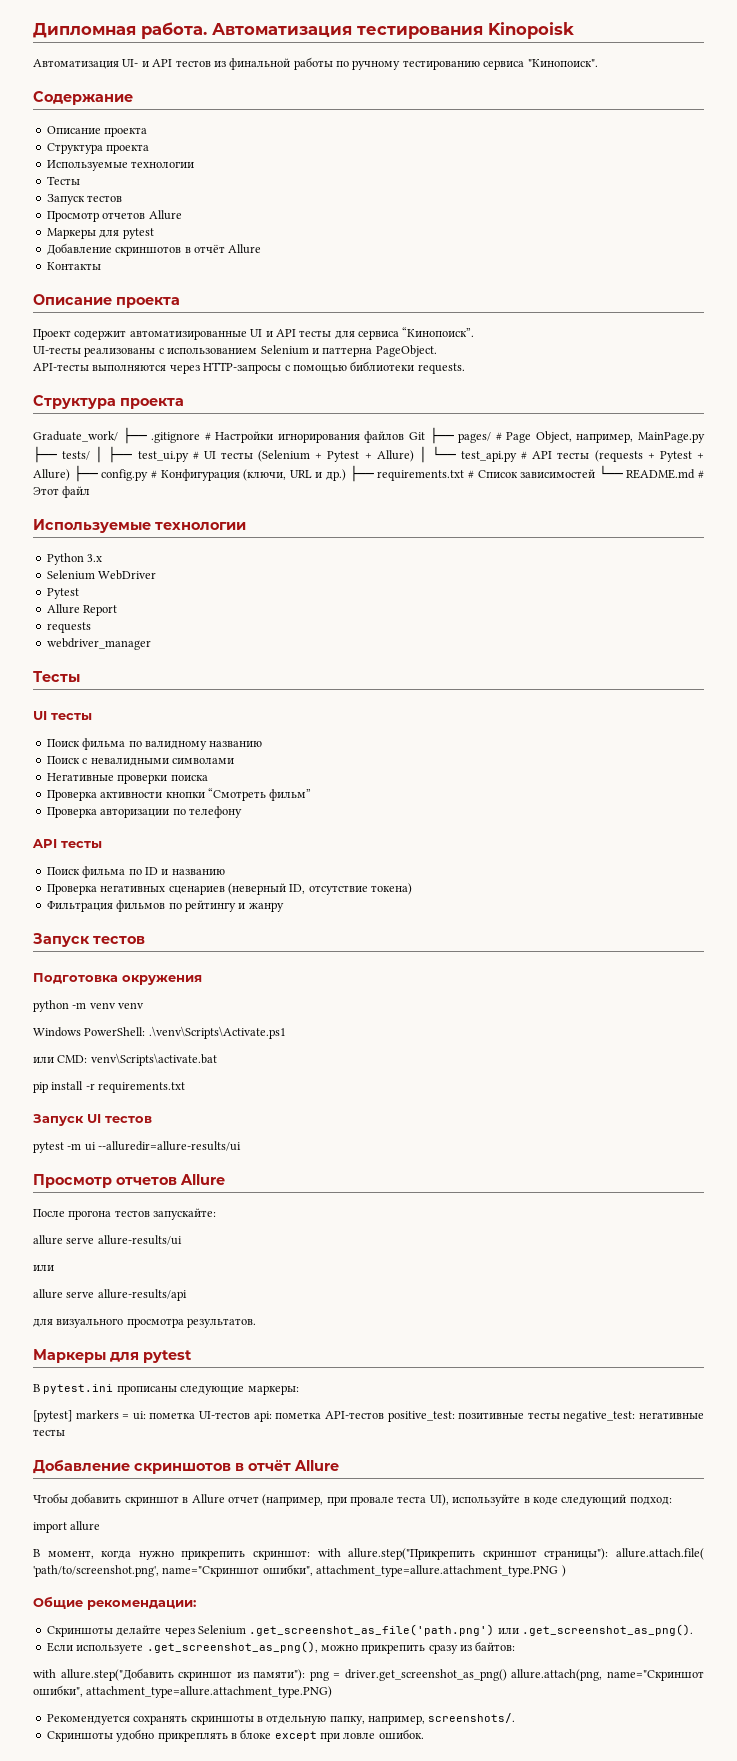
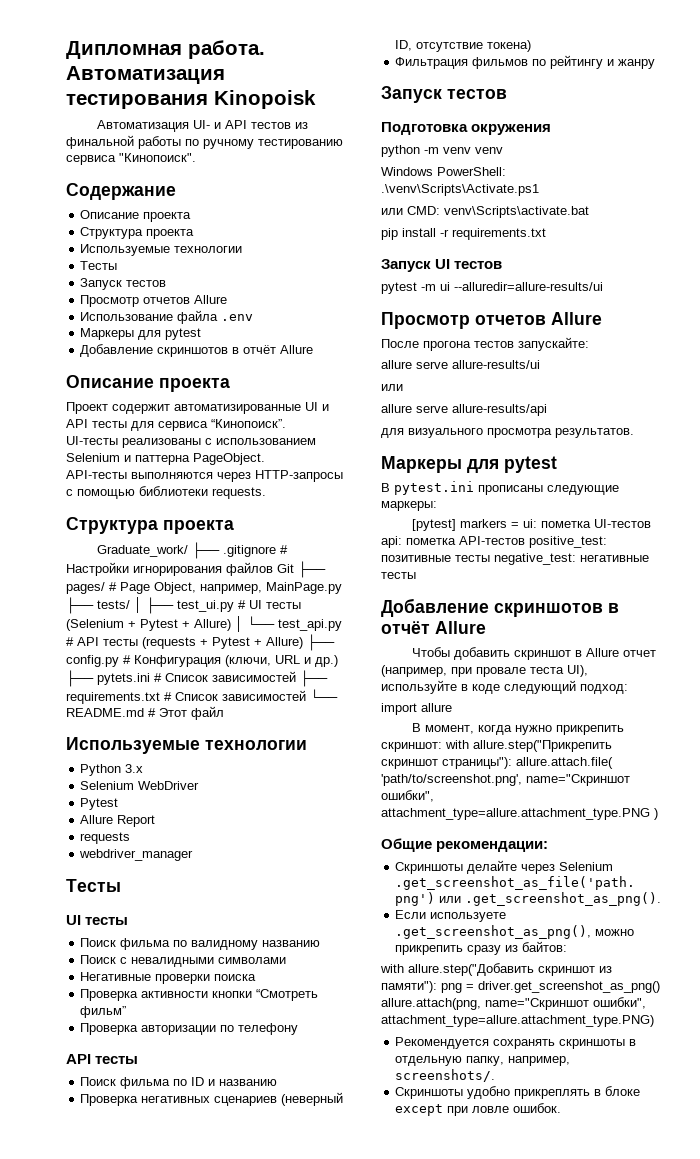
+ Использование файла .env
- Контакты
- Graduate_work/ ├── .gitignore # Настройки игнорирования файлов Git ├── pages/ # Page Object, например, MainPage.py ├── tests/ │ ├── test_ui.py # UI тесты (Selenium + Pytest + Allure) │ └── test_api.py # API тесты (requests + Pytest + Allure) ├── config.py # Конфигурация (ключи, URL и др.) ├── requirements.txt # Список зависимостей └── README.md # Этот файл
+ Graduate_work/ ├── .gitignore # Настройки игнорирования файлов Git ├── pages/ # Page Object, например, MainPage.py ├── tests/ │ ├── test_ui.py # UI тесты (Selenium + Pytest + Allure) │ └── test_api.py # API тесты (requests + Pytest + Allure) ├── config.py # Конфигурация (ключи, URL и др.) ├── pytets.ini # Список зависимостей ├── requirements.txt # Список зависимостей └── README.md # Этот файл

